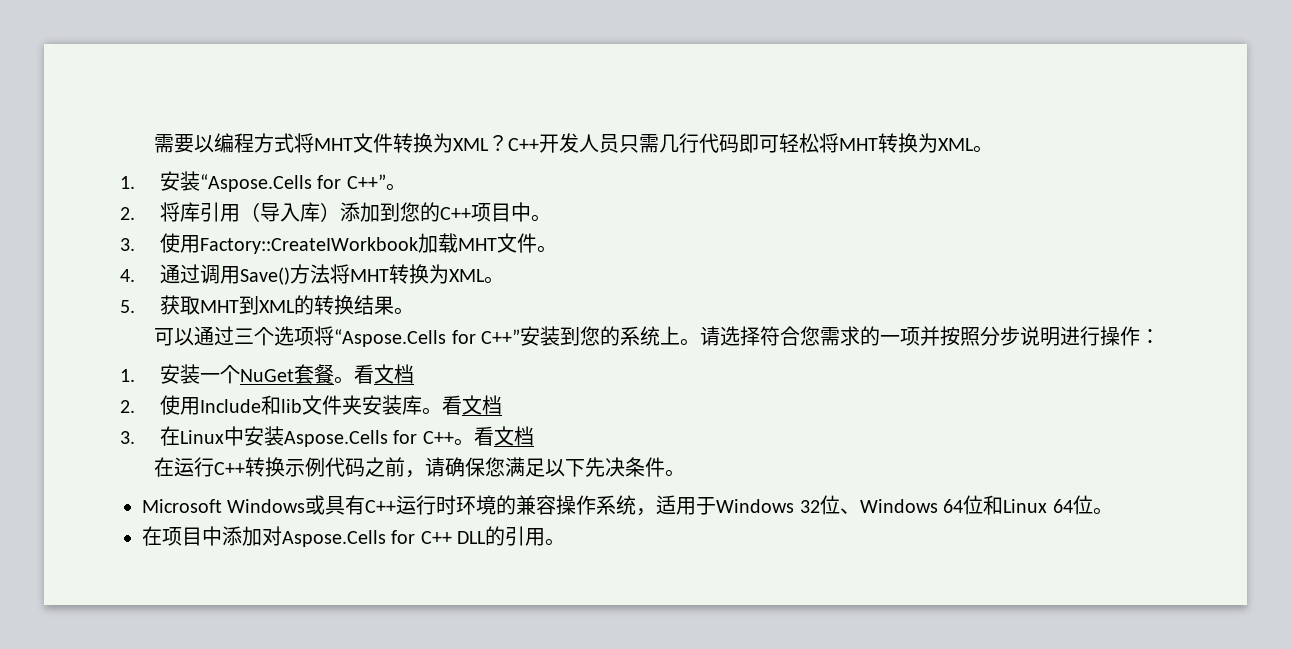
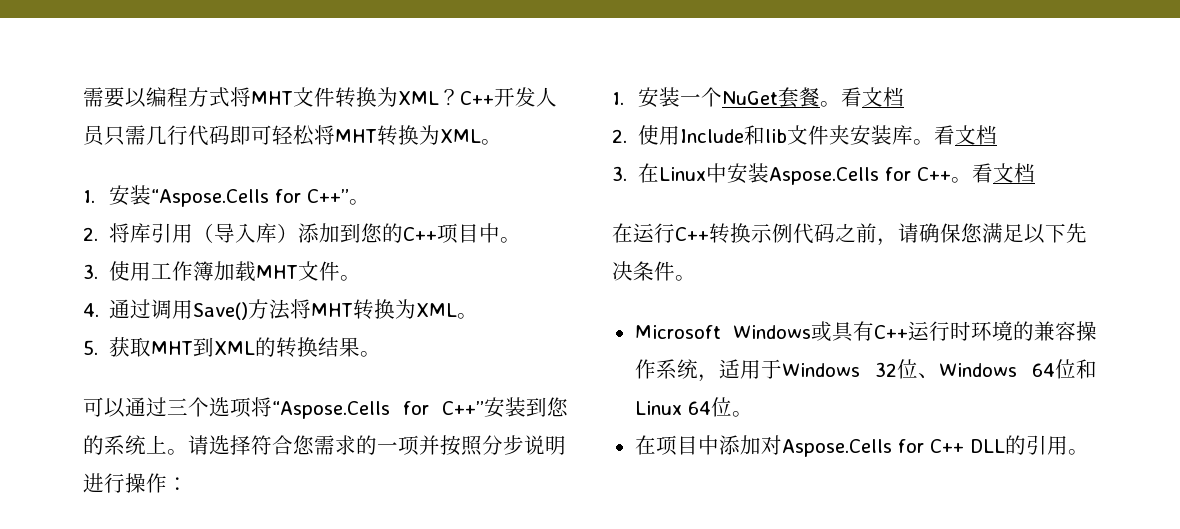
- 3.使用Factory::CreateIWorkbook加载MHT文件。
+ 3.使用工作簿加载MHT文件。

